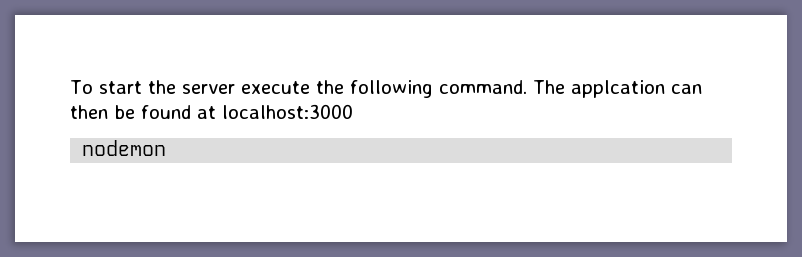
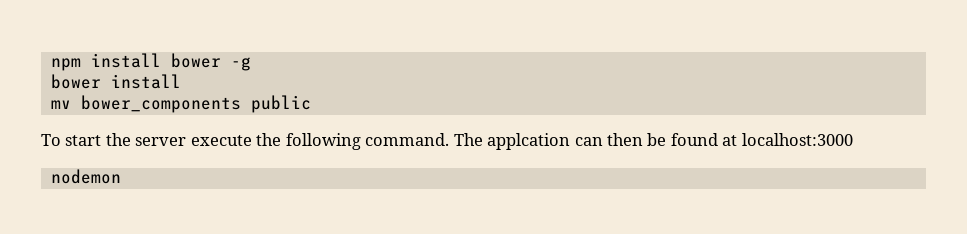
+ npm install bower -g
+ bower install
+ mv bower_components public

